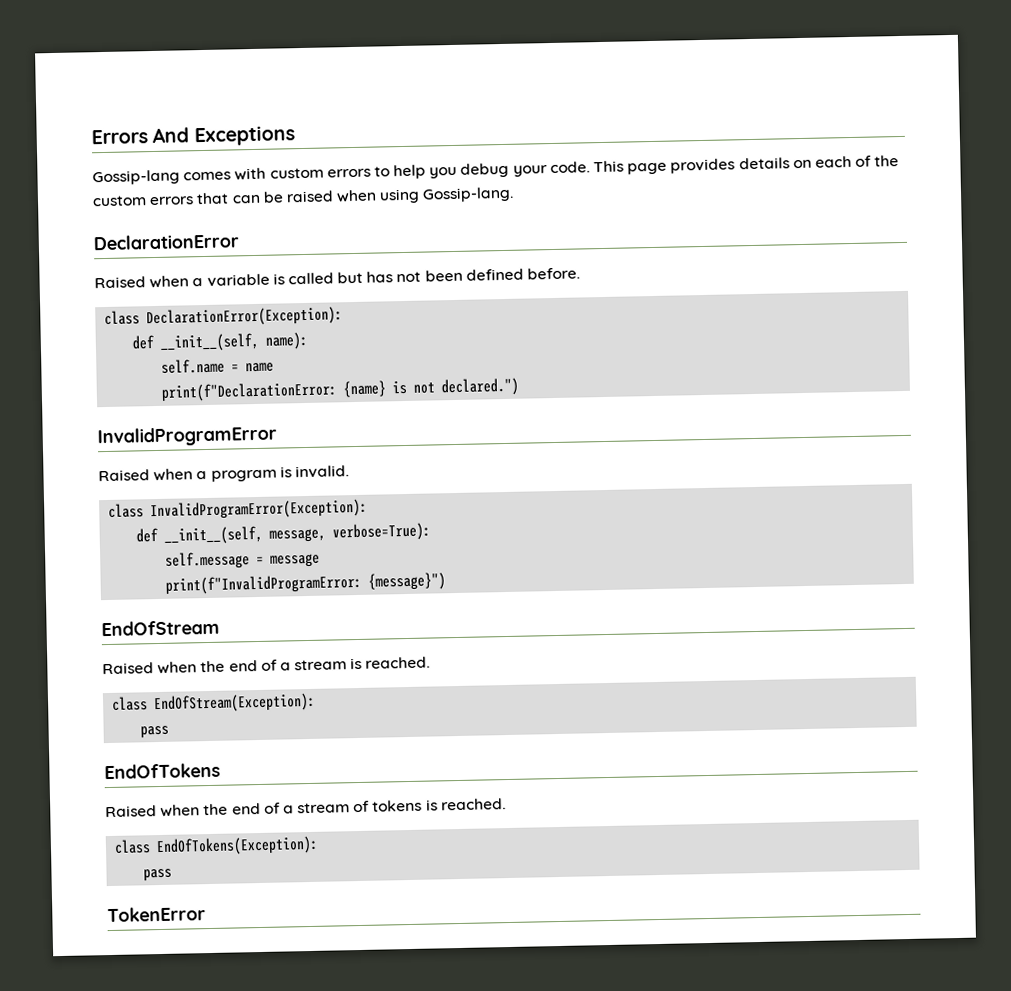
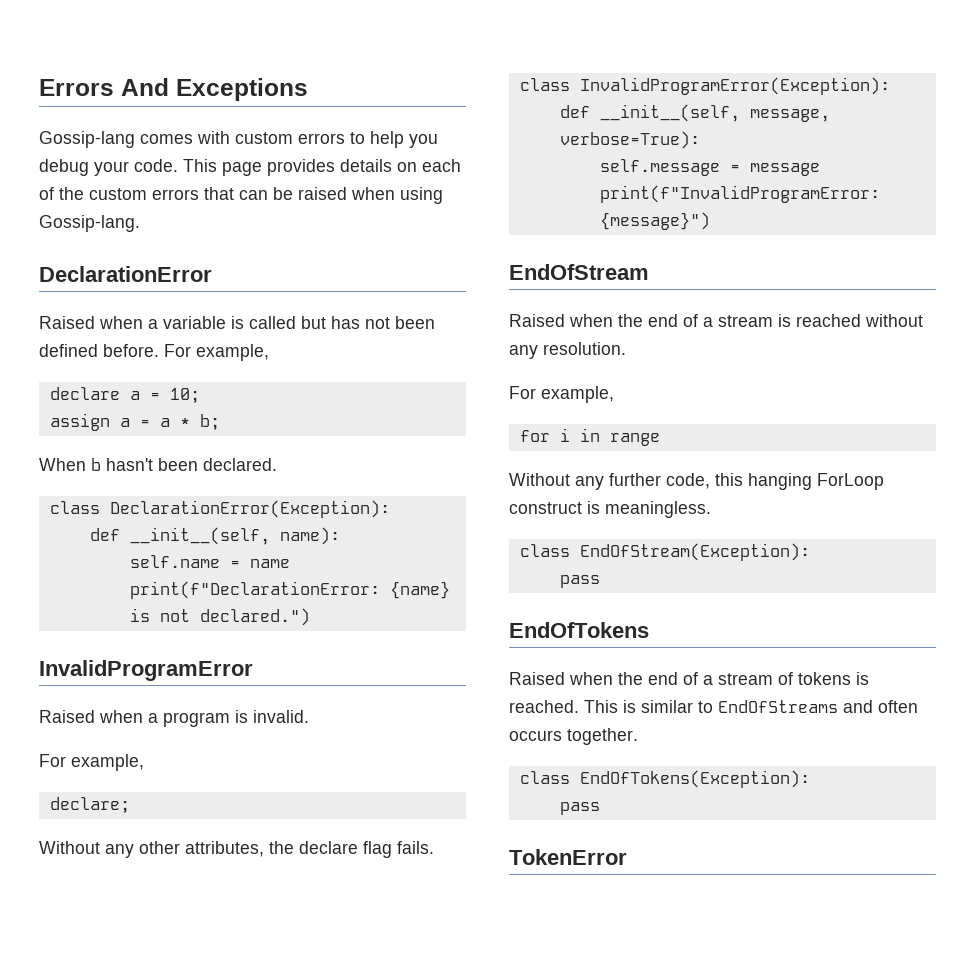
- Raised when a variable is called but has not been defined before.
+ Raised when a variable is called but has not been defined before. For example,
+ declare a = 10;
+ assign a = a * b;
+ When b hasn't been declared.
  Raised when a program is invalid.
+ For example,
+ declare;
+ Without any other attributes, the declare flag fails.
- Raised when the end of a stream is reached.
+ Raised when the end of a stream is reached without any resolution.
+ For example,
+ for i in range
+ Without any further code, this hanging ForLoop construct is meaningless.
+ This is similar to EndOfStreams and often occurs together.

